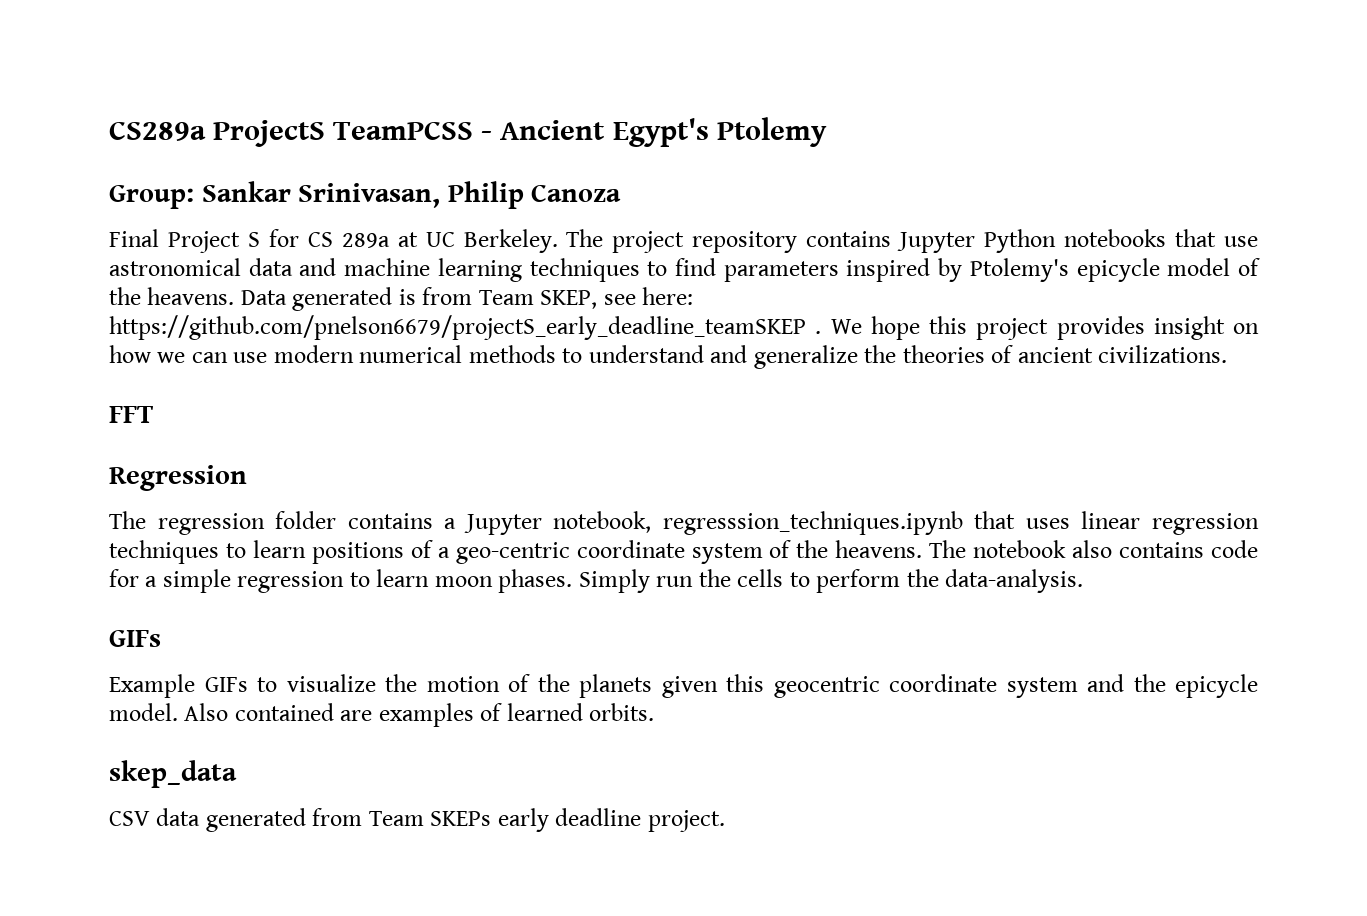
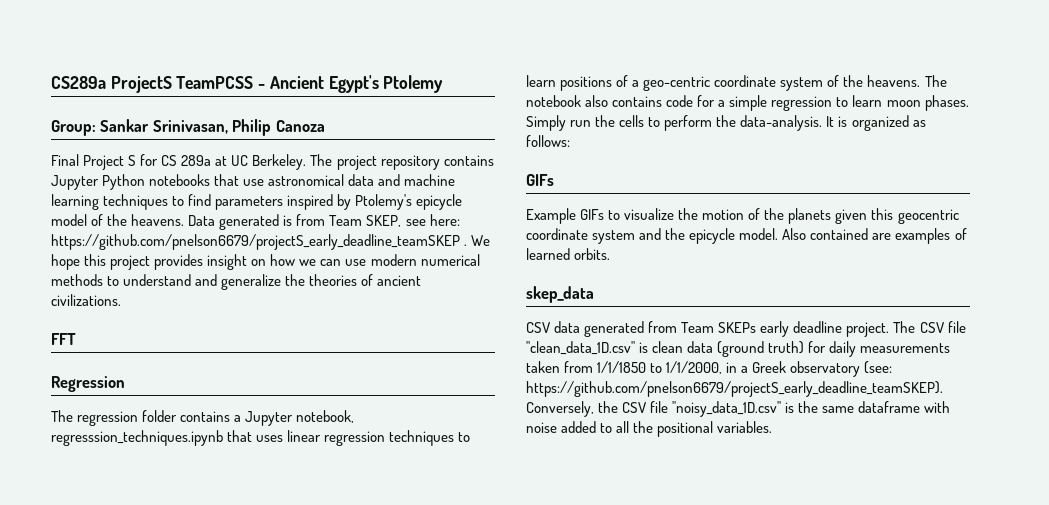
+ It is organized as follows:
+ The CSV file "clean_data_1D.csv" is clean data (ground truth) for daily measurements taken from 1/1/1850 to 1/1/2000, in a Greek observatory (see: https://github.com/pnelson6679/projectS_early_deadline_teamSKEP). Conversely, the CSV file "noisy_data_1D.csv" is the same dataframe with noise added to all the positional variables.

